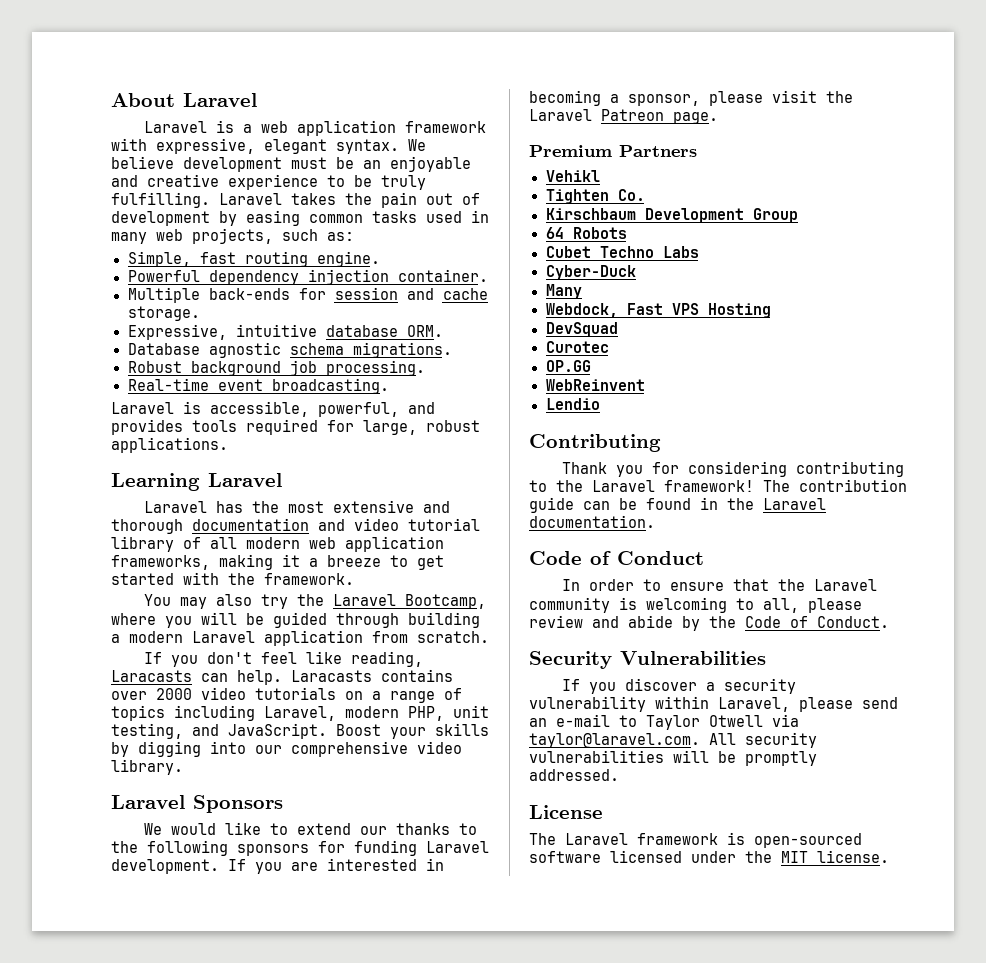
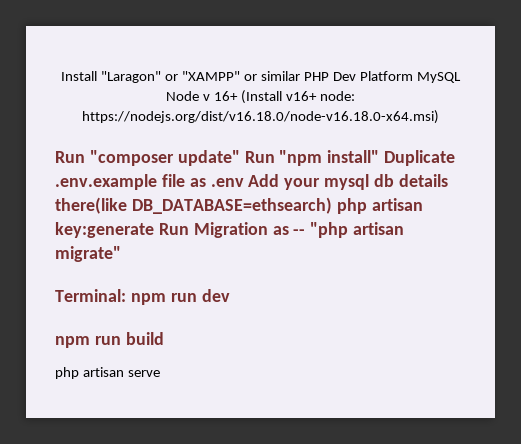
- About Laravel
- Laravel is a web application framework with expressive, elegant syntax. We believe development must be an enjoyable and creative experience to be truly fulfilling. Laravel takes the pain out of development by easing common tasks used in many web projects, such as:
- Simple, fast routing engine.
- Powerful dependency injection container.
- Multiple back-ends for session and cache storage.
- Expressive, intuitive database ORM.
- Database agnostic schema migrations.
- Robust background job processing.
- Real-time event broadcasting.
- Laravel is accessible, powerful, and provides tools required for large, robust applications.
- Learning Laravel
- Laravel has the most extensive and thorough documentation and video tutorial library of all modern web application frameworks, making it a breeze to get started with the framework.
- You may also try the Laravel Bootcamp, where you will be guided through building a modern Laravel application from scratch.
- If you don't feel like reading, Laracasts can help. Laracasts contains over 2000 video tutorials on a range of topics including Laravel, modern PHP, unit testing, and JavaScript. Boost your skills by digging into our comprehensive video library.
- Laravel Sponsors
- We would like to extend our thanks to the following sponsors for funding Laravel development. If you are interested in becoming a sponsor, please visit the Laravel Patreon page.
- Premium Partners
- Vehikl
- Tighten Co.
- Kirschbaum Development Group
- 64 Robots
- Cubet Techno Labs
- Cyber-Duck
- Many
- Webdock, Fast VPS Hosting
- DevSquad
- Curotec
- OP.GG
- WebReinvent
- Lendio
- Contributing
- Thank you for considering contributing to the Laravel framework! The contribution guide can be found in the Laravel documentation.
- Code of Conduct
- In order to ensure that the Laravel community is welcoming to all, please review and abide by the Code of Conduct.
- Security Vulnerabilities
- If you discover a security vulnerability within Laravel, please send an e-mail to Taylor Otwell via taylor@laravel.com. All security vulnerabilities will be promptly addressed.
- License
- The Laravel framework is open-sourced software licensed under the MIT license.
+ Install "Laragon" or "XAMPP" or similar PHP Dev Platform MySQL Node v 16+ (Install v16+ node: https://nodejs.org/dist/v16.18.0/node-v16.18.0-x64.msi)
+ Run "composer update" Run "npm install" Duplicate .env.example file as .env Add your mysql db details there(like DB_DATABASE=ethsearch) php artisan key:generate Run Migration as -- "php artisan migrate"
+ Terminal: npm run dev
+ npm run build
+ php artisan serve

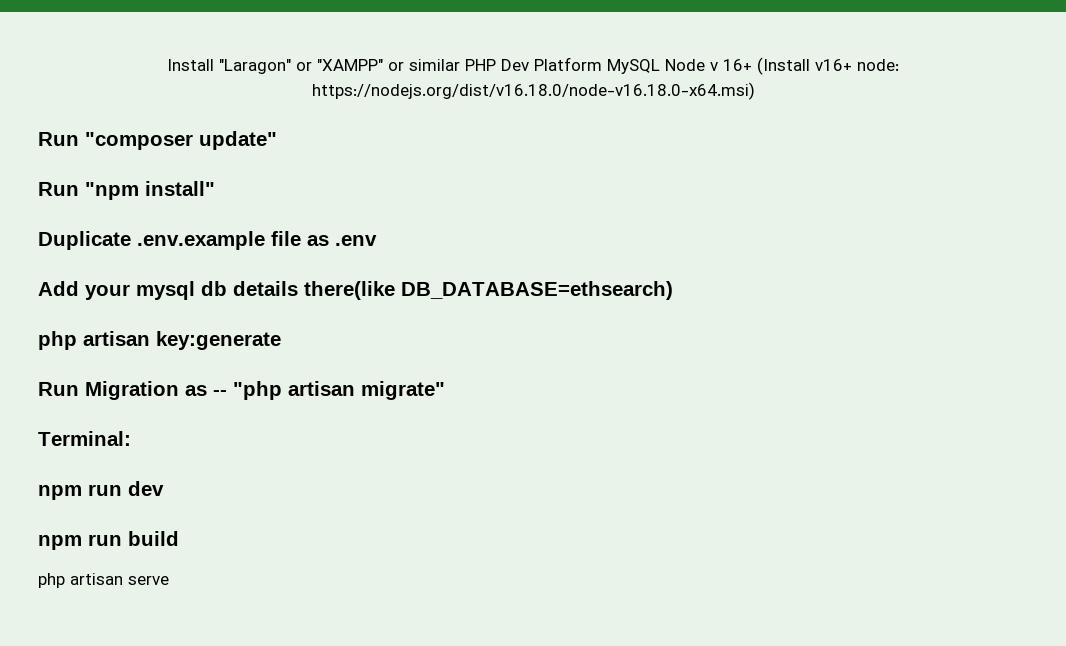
- Run "composer update" Run "npm install" Duplicate .env.example file as .env Add your mysql db details there(like DB_DATABASE=ethsearch) php artisan key:generate Run Migration as -- "php artisan migrate"
+ Run "composer update"
+ Run "npm install"
+ Duplicate .env.example file as .env
+ Add your mysql db details there(like DB_DATABASE=ethsearch)
+ php artisan key:generate
+ Run Migration as -- "php artisan migrate"
- Terminal: npm run dev
+ Terminal:
+ npm run dev

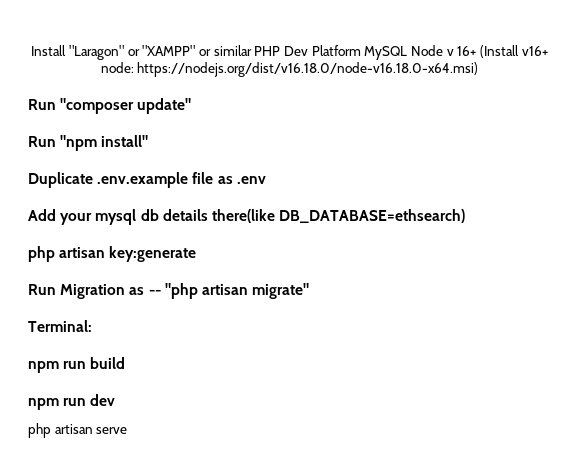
+ npm run build
  npm run dev
- npm run build

